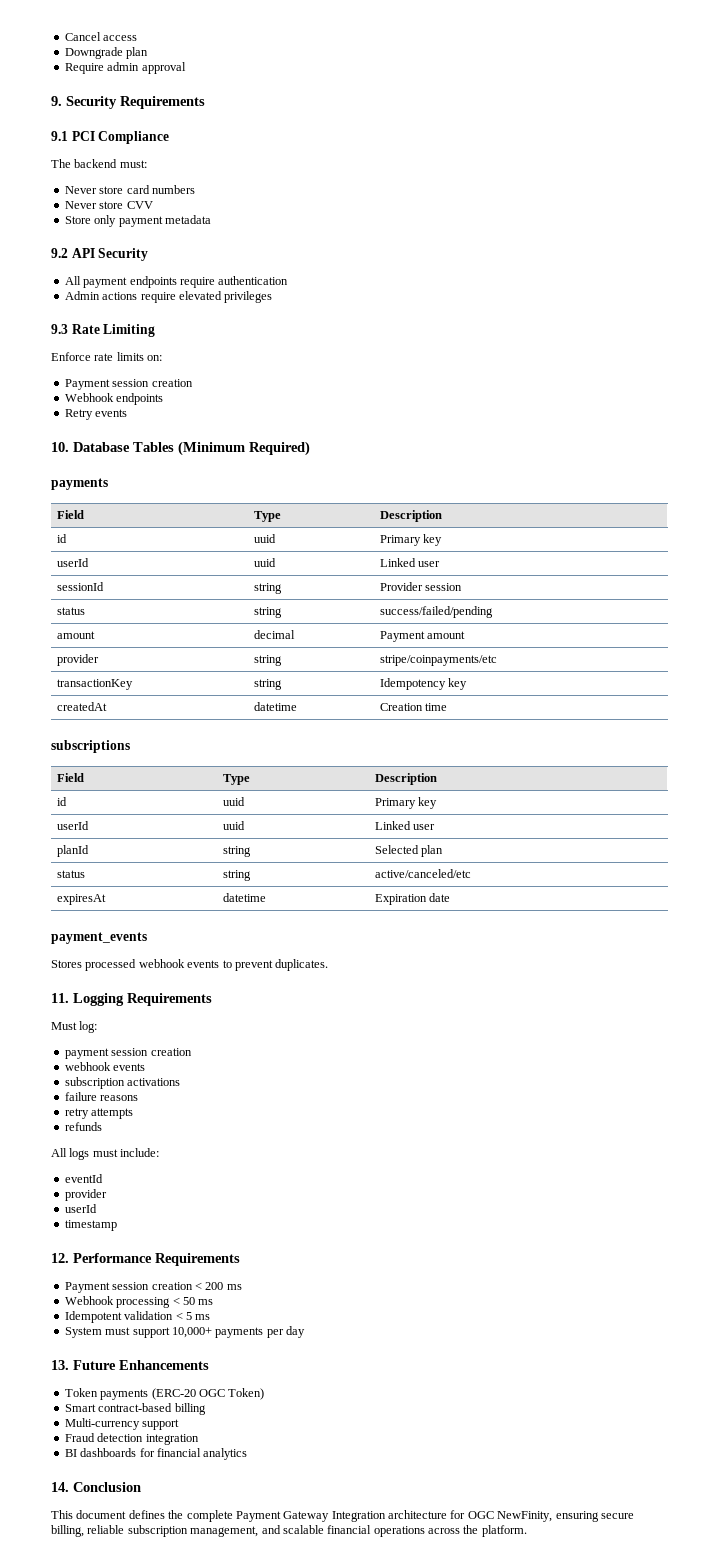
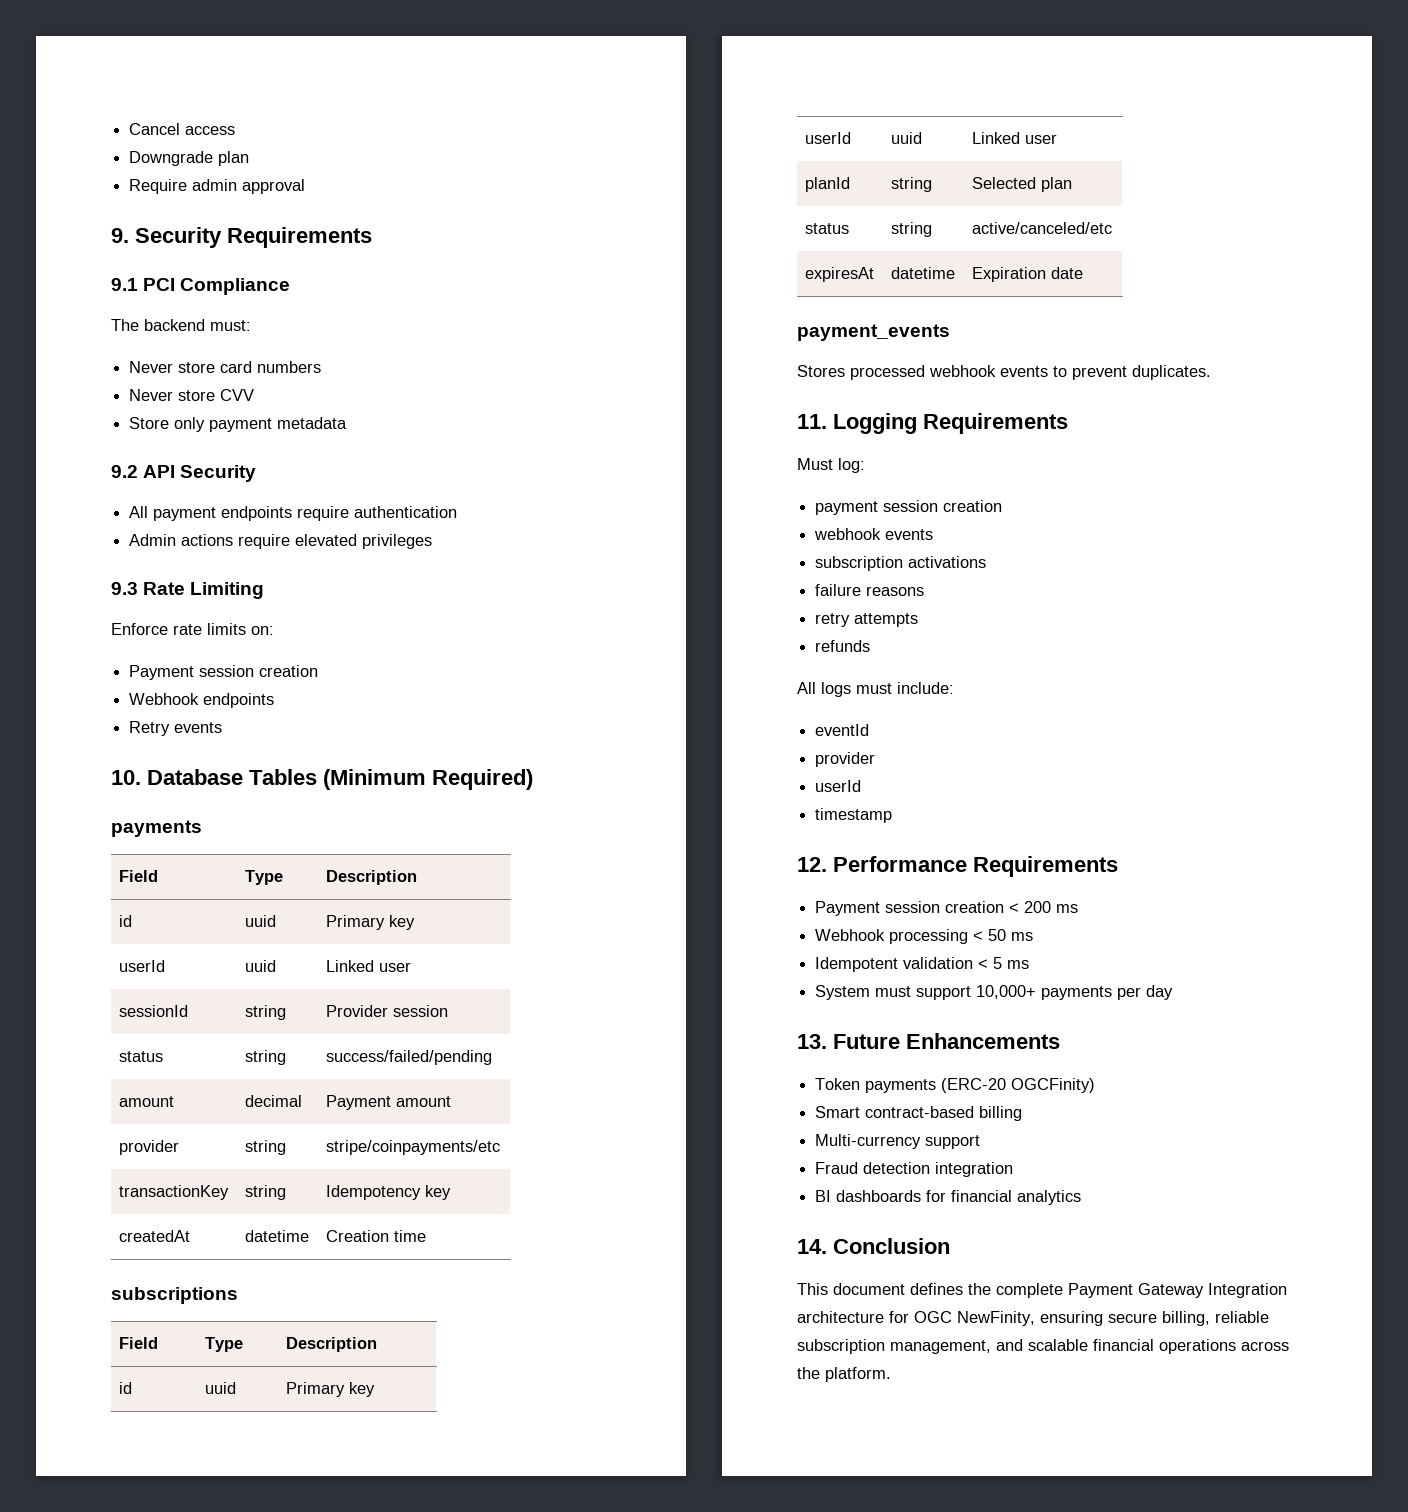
- Token payments (ERC-20 OGC Token)
+ Token payments (ERC-20 OGCFinity)

